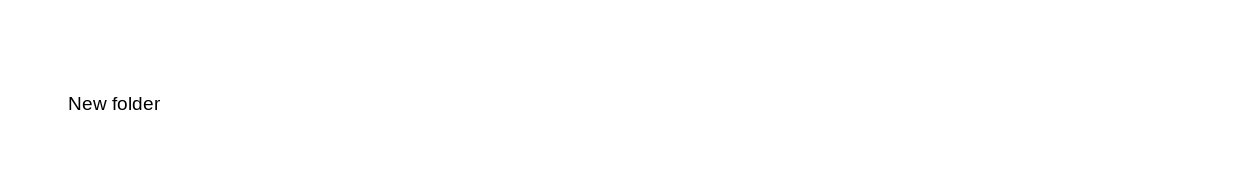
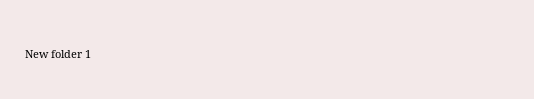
- New folder
+ New folder 1

